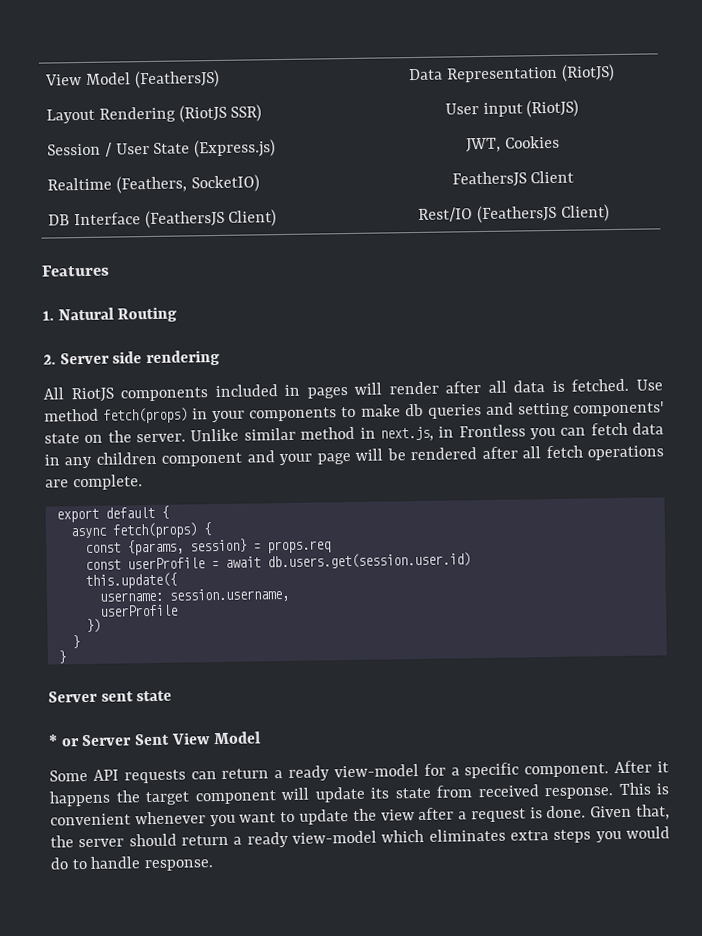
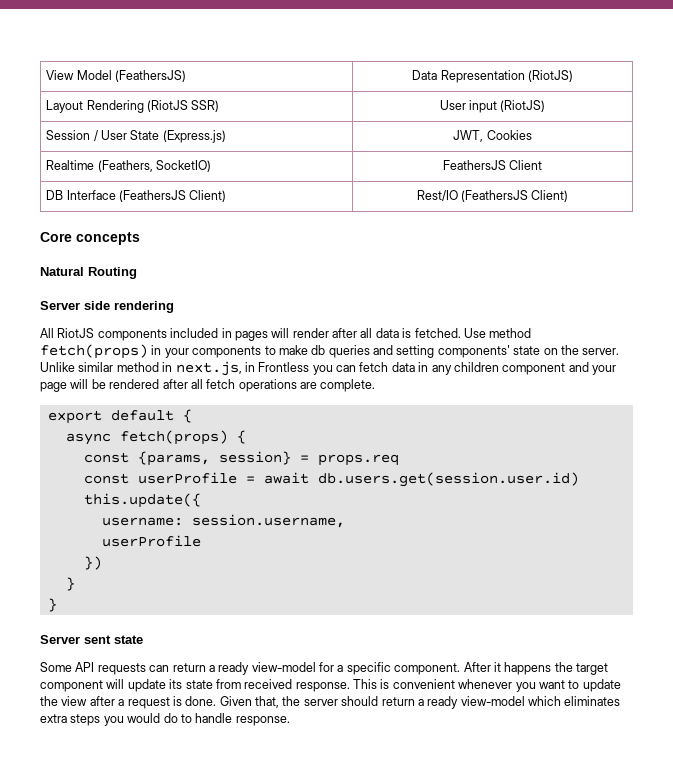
- Features
- 1. Natural Routing
+ Core concepts
+ Natural Routing
- 2. Server side rendering
+ Server side rendering
- * or Server Sent View Model

